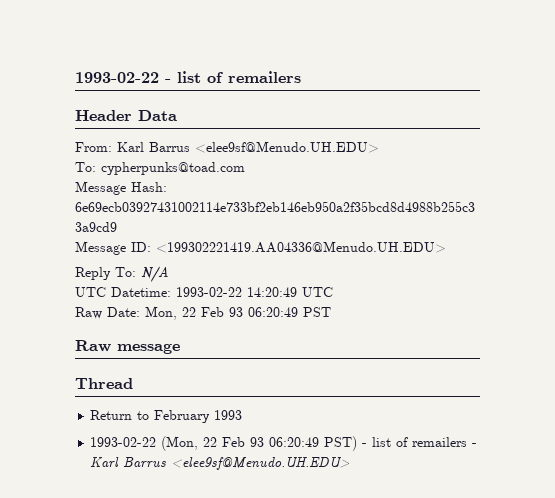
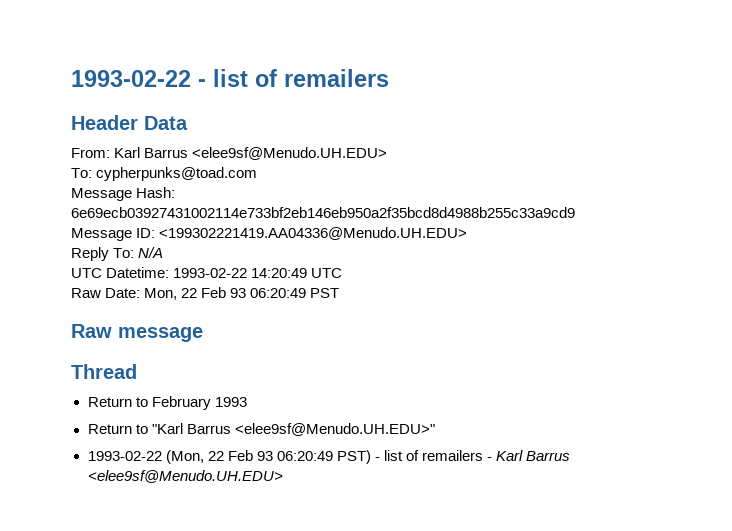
+ Return to "Karl Barrus <elee9sf@Menudo.UH.EDU>"

